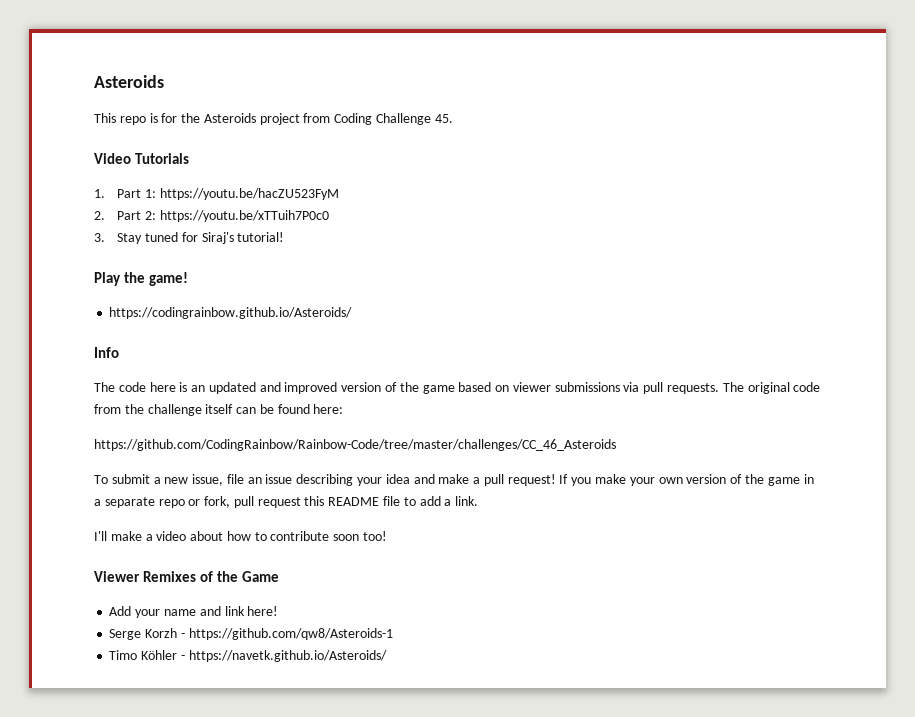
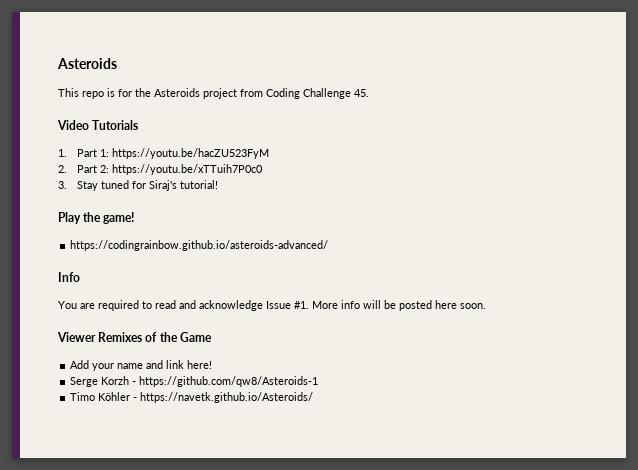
- https://codingrainbow.github.io/Asteroids/
+ https://codingrainbow.github.io/asteroids-advanced/
- The code here is an updated and improved version of the game based on viewer submissions via pull requests. The original code from the challenge itself can be found here:
- https://github.com/CodingRainbow/Rainbow-Code/tree/master/challenges/CC_46_Asteroids
- To submit a new issue, file an issue describing your idea and make a pull request! If you make your own version of the game in a separate repo or fork, pull request this README file to add a link.
- I'll make a video about how to contribute soon too!
+ You are required to read and acknowledge Issue #1. More info will be posted here soon.

